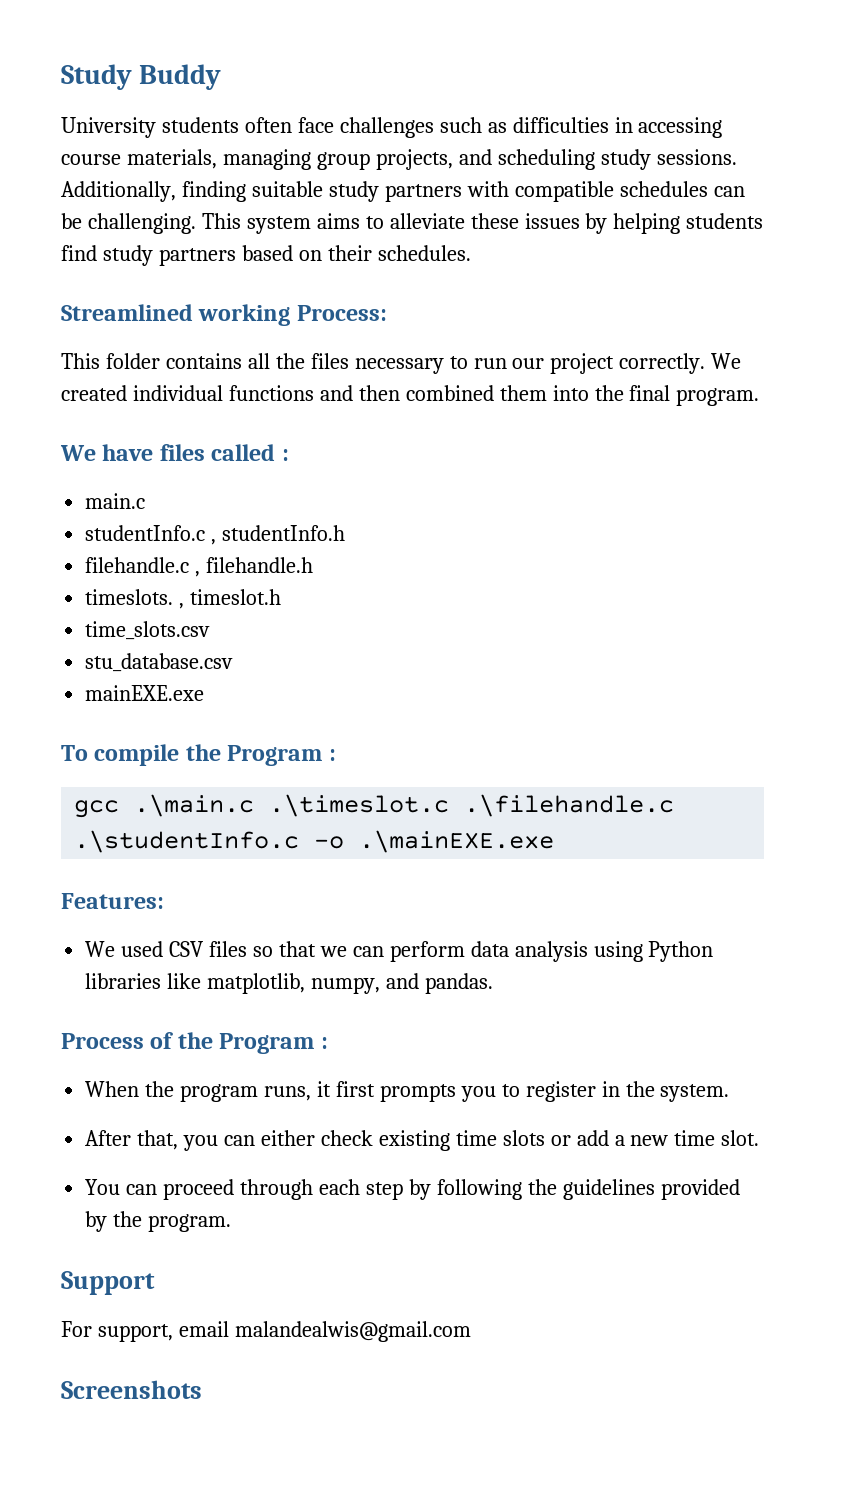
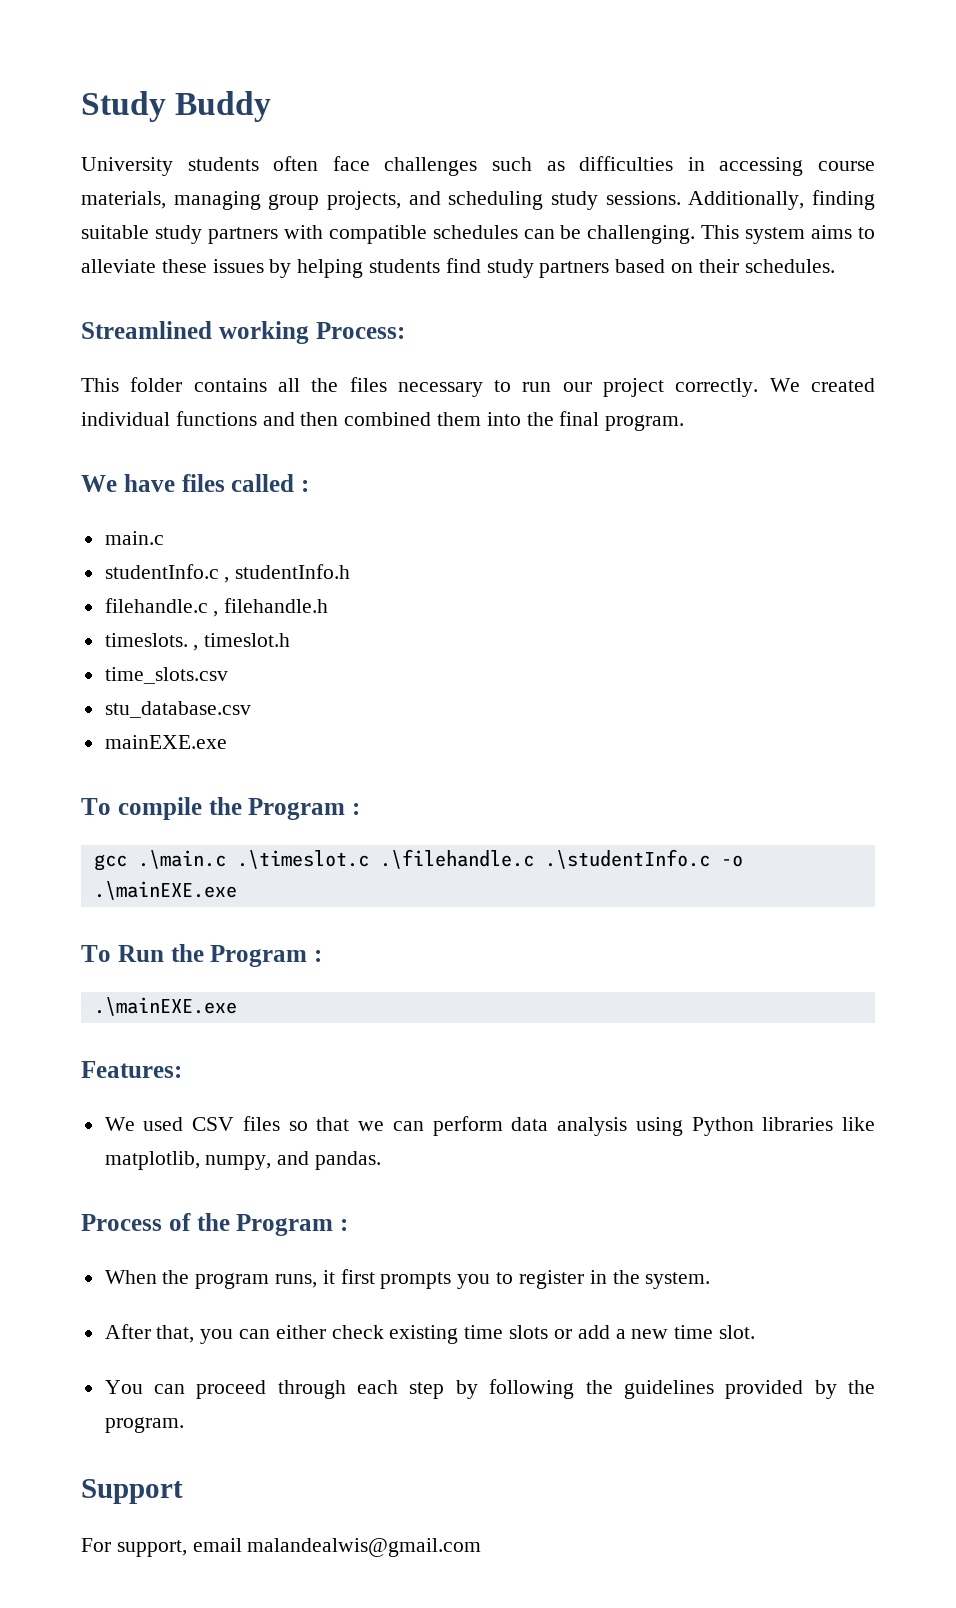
+ To Run the Program :
+ .\mainEXE.exe
- Screenshots

